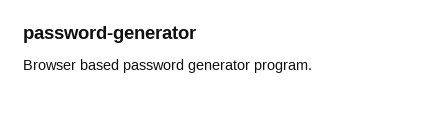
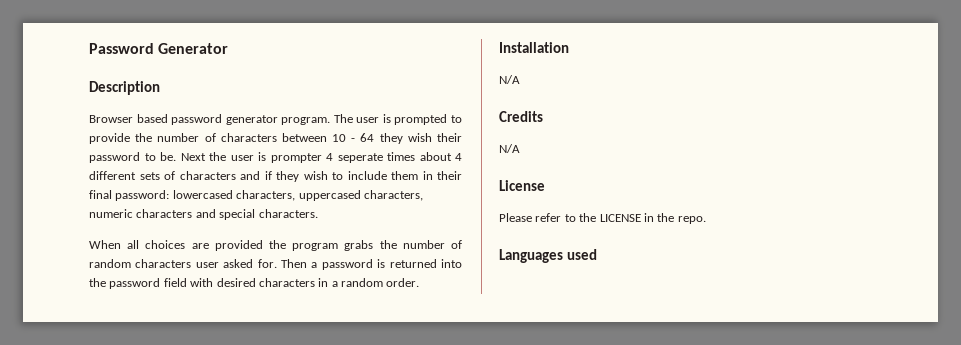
- password-generator
+ Password Generator
+ Description
+ The user is prompted to provide the number of characters between 10 - 64 they wish their password to be. Next the user is prompter 4 seperate times about 4 different sets of characters and if they wish to include them in their final password: lowercased characters, uppercased characters, numeric characters and special characters.
+ When all choices are provided the program grabs the number of random characters user asked for. Then a password is returned into the password field with desired characters in a random order.
+ Installation
+ N/A
+ Credits
+ N/A
+ License
+ Please refer to the LICENSE in the repo.
+ Languages used

